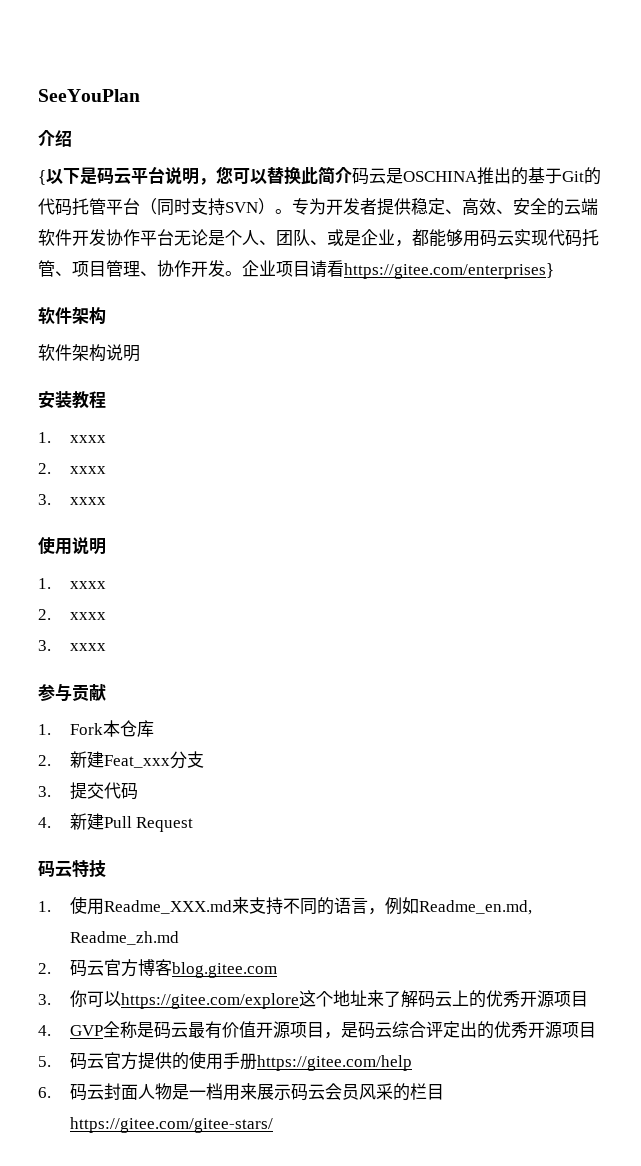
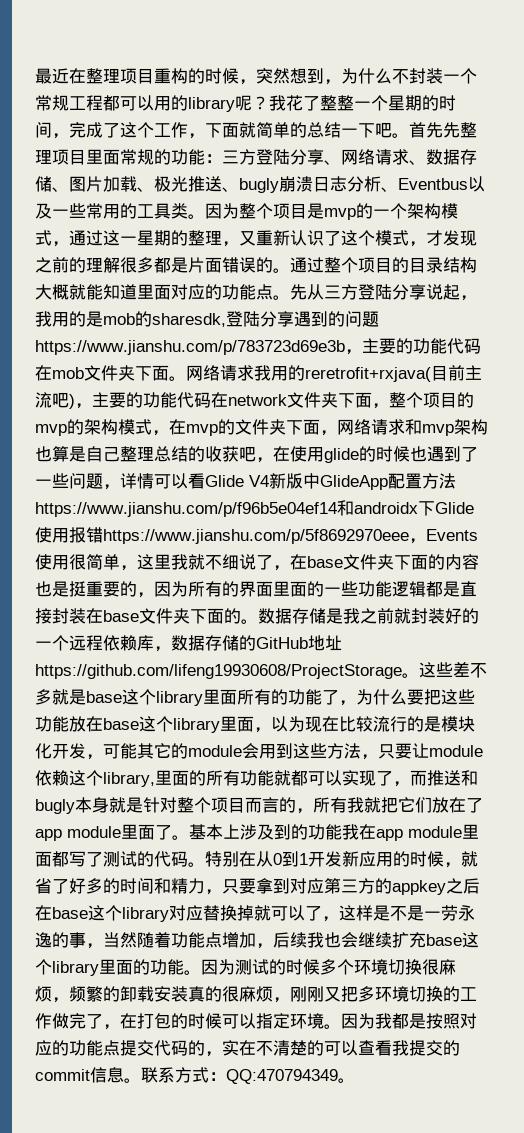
- SeeYouPlan
- 介绍
- {以下是码云平台说明，您可以替换此简介码云是OSCHINA推出的基于Git的代码托管平台（同时支持SVN）。专为开发者提供稳定、高效、安全的云端软件开发协作平台无论是个人、团队、或是企业，都能够用码云实现代码托管、项目管理、协作开发。企业项目请看https://gitee.com/enterprises}
- 软件架构
- 软件架构说明
- 安装教程
- 1. xxxx
- 2. xxxx
- 3. xxxx
- 使用说明
- 1. xxxx
- 2. xxxx
- 3. xxxx
- 参与贡献
- 1. Fork本仓库
- 2.新建Feat_xxx分支
- 3.提交代码
- 4.新建Pull Request
- 码云特技
- 1.使用Readme_XXX.md来支持不同的语言，例如Readme_en.md, Readme_zh.md
- 2.码云官方博客blog.gitee.com
- 3.你可以https://gitee.com/explore这个地址来了解码云上的优秀开源项目
- 4. GVP全称是码云最有价值开源项目，是码云综合评定出的优秀开源项目
- 5.码云官方提供的使用手册https://gitee.com/help
- 6.码云封面人物是一档用来展示码云会员风采的栏目https://gitee.com/gitee-stars/
+ 最近在整理项目重构的时候，突然想到，为什么不封装一个常规工程都可以用的library呢？我花了整整一个星期的时间，完成了这个工作，下面就简单的总结一下吧。首先先整理项目里面常规的功能：三方登陆分享、网络请求、数据存储、图片加载、极光推送、bugly崩溃日志分析、Eventbus以及一些常用的工具类。因为整个项目是mvp的一个架构模式，通过这一星期的整理，又重新认识了这个模式，才发现之前的理解很多都是片面错误的。通过整个项目的目录结构大概就能知道里面对应的功能点。先从三方登陆分享说起，我用的是mob的sharesdk,登陆分享遇到的问题https://www.jianshu.com/p/783723d69e3b，主要的功能代码在mob文件夹下面。网络请求我用的reretrofit+rxjava(目前主流吧)，主要的功能代码在network文件夹下面，整个项目的mvp的架构模式，在mvp的文件夹下面，网络请求和mvp架构也算是自己整理总结的收获吧，在使用glide的时候也遇到了一些问题，详情可以看Glide V4新版中GlideApp配置方法https://www.jianshu.com/p/f96b5e04ef14和androidx下Glide使用报错https://www.jianshu.com/p/5f8692970eee，Events使用很简单，这里我就不细说了，在base文件夹下面的内容也是挺重要的，因为所有的界面里面的一些功能逻辑都是直接封装在base文件夹下面的。数据存储是我之前就封装好的一个远程依赖库，数据存储的GitHub地址https://github.com/lifeng19930608/ProjectStorage。这些差不多就是base这个library里面所有的功能了，为什么要把这些功能放在base这个library里面，以为现在比较流行的是模块化开发，可能其它的module会用到这些方法，只要让module依赖这个library,里面的所有功能就都可以实现了，而推送和bugly本身就是针对整个项目而言的，所有我就把它们放在了app module里面了。基本上涉及到的功能我在app module里面都写了测试的代码。特别在从0到1开发新应用的时候，就省了好多的时间和精力，只要拿到对应第三方的appkey之后在base这个library对应替换掉就可以了，这样是不是一劳永逸的事，当然随着功能点增加，后续我也会继续扩充base这个library里面的功能。因为测试的时候多个环境切换很麻烦，频繁的卸载安装真的很麻烦，刚刚又把多环境切换的工作做完了，在打包的时候可以指定环境。因为我都是按照对应的功能点提交代码的，实在不清楚的可以查看我提交的commit信息。联系方式：QQ:470794349。

